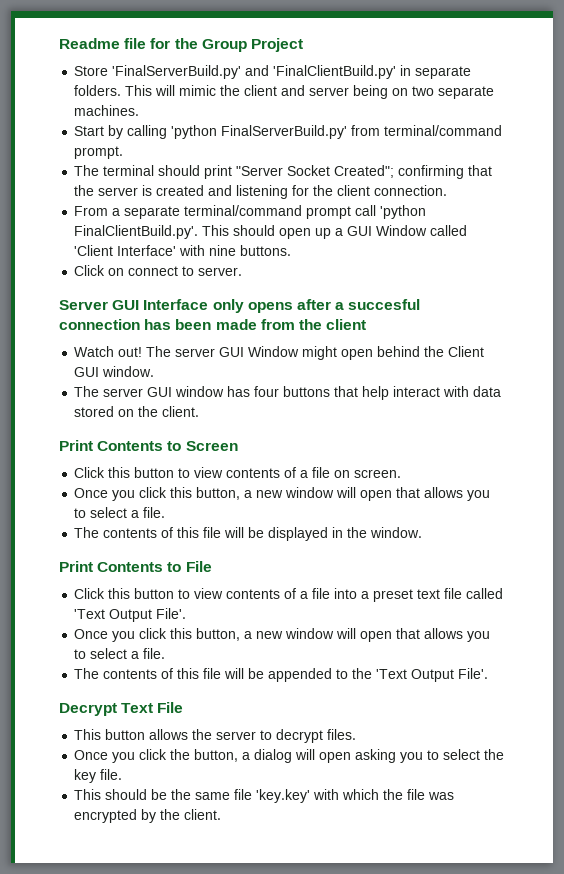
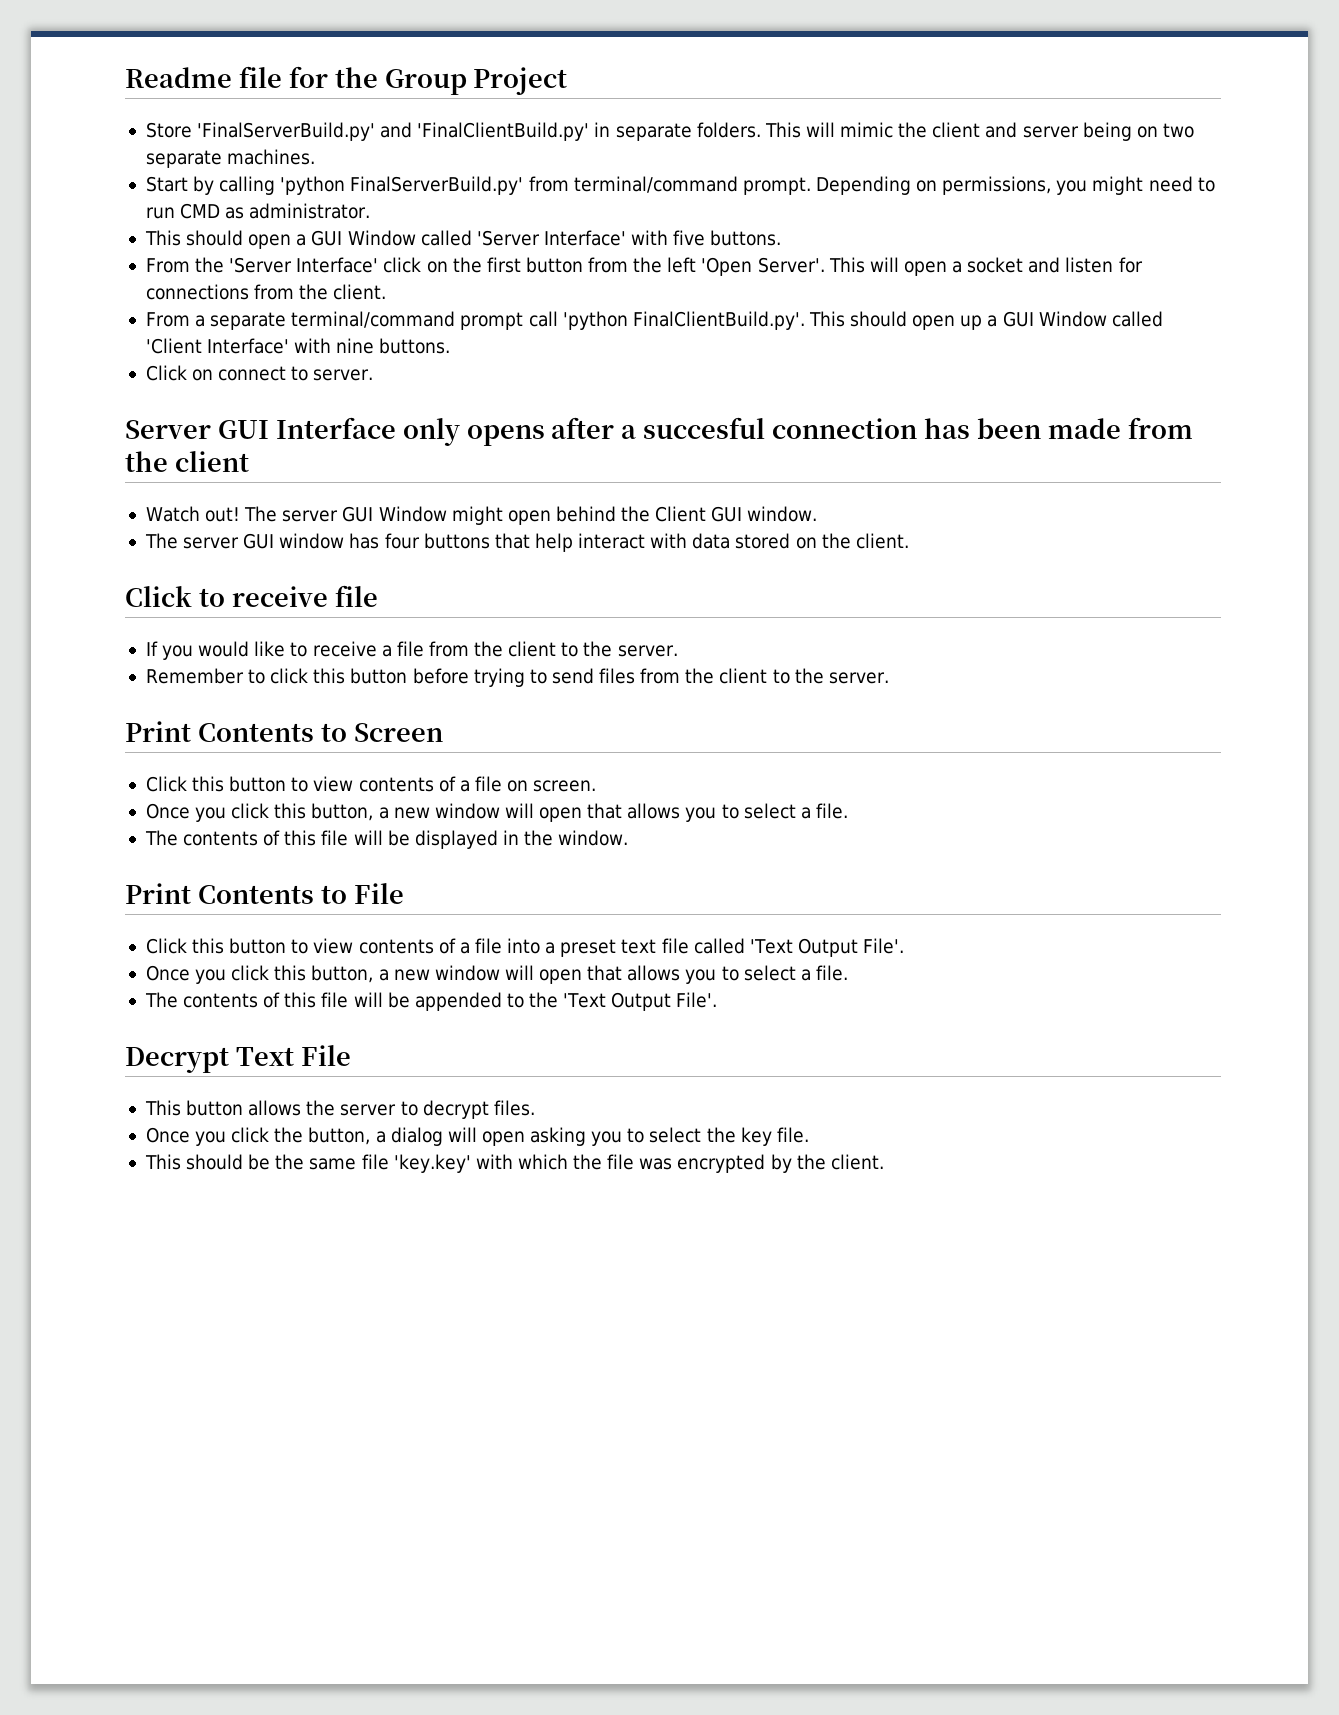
- Start by calling 'python FinalServerBuild.py' from terminal/command prompt.
- The terminal should print "Server Socket Created"; confirming that the server is created and listening for the client connection.
+ Start by calling 'python FinalServerBuild.py' from terminal/command prompt. Depending on permissions, you might need to run CMD as administrator.
+ This should open a GUI Window called 'Server Interface' with five buttons.
+ From the 'Server Interface' click on the first button from the left 'Open Server'. This will open a socket and listen for connections from the client.
+ Click to receive file
+ If you would like to receive a file from the client to the server.
+ Remember to click this button before trying to send files from the client to the server.

